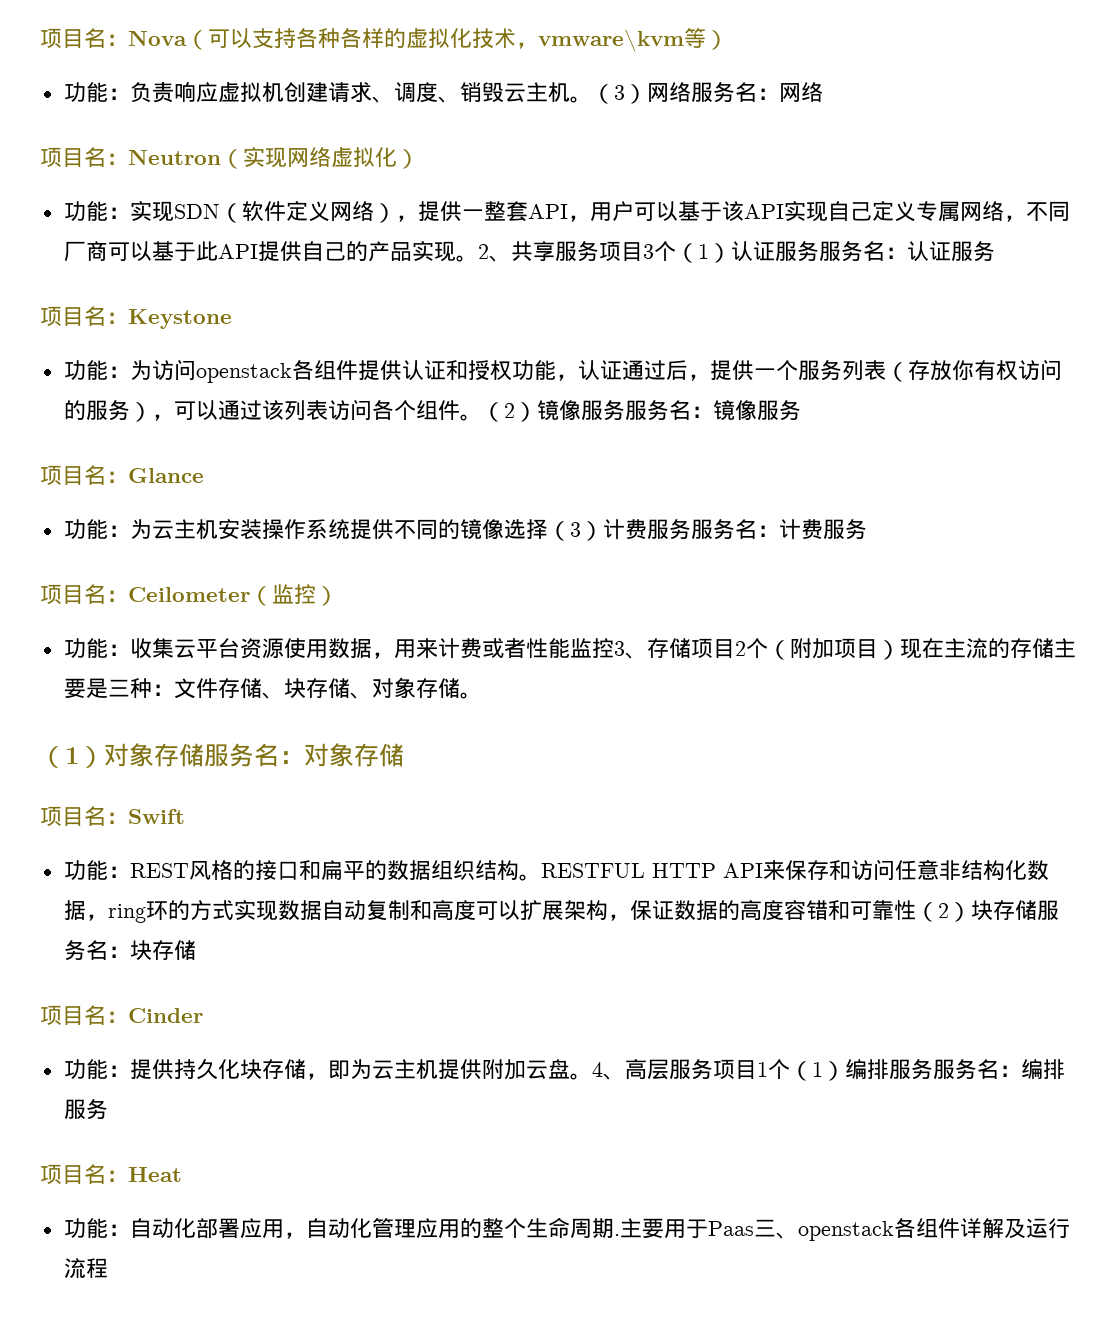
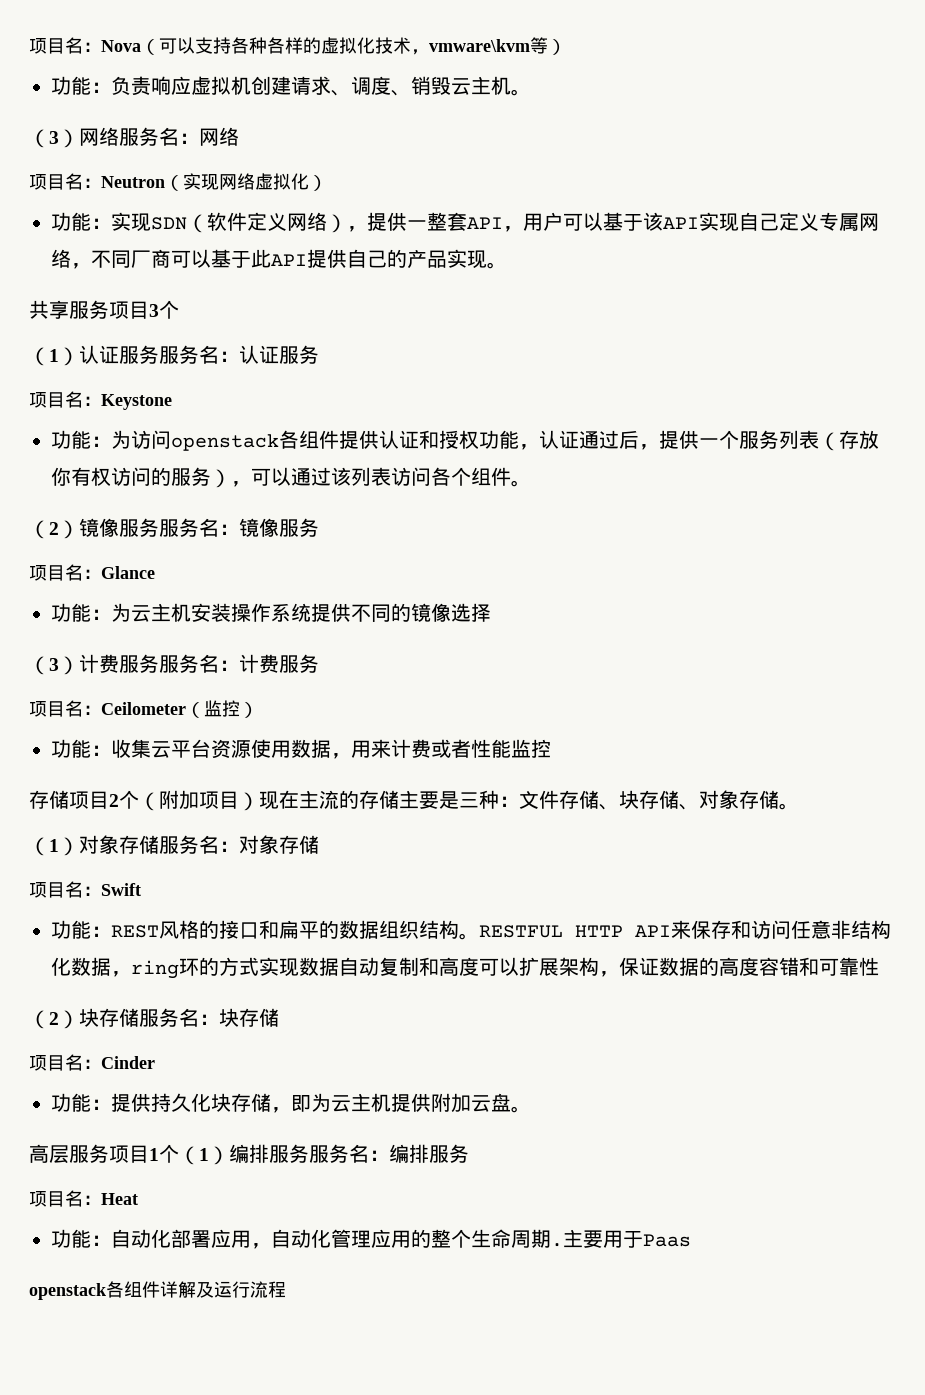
- 功能：负责响应虚拟机创建请求、调度、销毁云主机。（3）网络服务名：网络
+ 功能：负责响应虚拟机创建请求、调度、销毁云主机。
+ （3）网络服务名：网络
- 功能：实现SDN（软件定义网络），提供一整套API，用户可以基于该API实现自己定义专属网络，不同厂商可以基于此API提供自己的产品实现。2、共享服务项目3个（1）认证服务服务名：认证服务
+ 功能：实现SDN（软件定义网络），提供一整套API，用户可以基于该API实现自己定义专属网络，不同厂商可以基于此API提供自己的产品实现。
+ 共享服务项目3个
+ （1）认证服务服务名：认证服务
- 功能：为访问openstack各组件提供认证和授权功能，认证通过后，提供一个服务列表（存放你有权访问的服务），可以通过该列表访问各个组件。（2）镜像服务服务名：镜像服务
+ 功能：为访问openstack各组件提供认证和授权功能，认证通过后，提供一个服务列表（存放你有权访问的服务），可以通过该列表访问各个组件。
+ （2）镜像服务服务名：镜像服务
- 功能：为云主机安装操作系统提供不同的镜像选择（3）计费服务服务名：计费服务
+ 功能：为云主机安装操作系统提供不同的镜像选择
+ （3）计费服务服务名：计费服务
- 功能：收集云平台资源使用数据，用来计费或者性能监控3、存储项目2个（附加项目）现在主流的存储主要是三种：文件存储、块存储、对象存储。
+ 功能：收集云平台资源使用数据，用来计费或者性能监控
+ 存储项目2个（附加项目）现在主流的存储主要是三种：文件存储、块存储、对象存储。
- RESTFUL HTTP API来保存和访问任意非结构化数据，ring环的方式实现数据自动复制和高度可以扩展架构，保证数据的高度容错和可靠性（2）块存储服务名：块存储
+ RESTFUL HTTP API来保存和访问任意非结构化数据，ring环的方式实现数据自动复制和高度可以扩展架构，保证数据的高度容错和可靠性
+ （2）块存储服务名：块存储
- 功能：提供持久化块存储，即为云主机提供附加云盘。4、高层服务项目1个（1）编排服务服务名：编排服务
+ 功能：提供持久化块存储，即为云主机提供附加云盘。
+ 高层服务项目1个（1）编排服务服务名：编排服务
- 主要用于Paas三、openstack各组件详解及运行流程
+ 主要用于Paas
+ openstack各组件详解及运行流程

